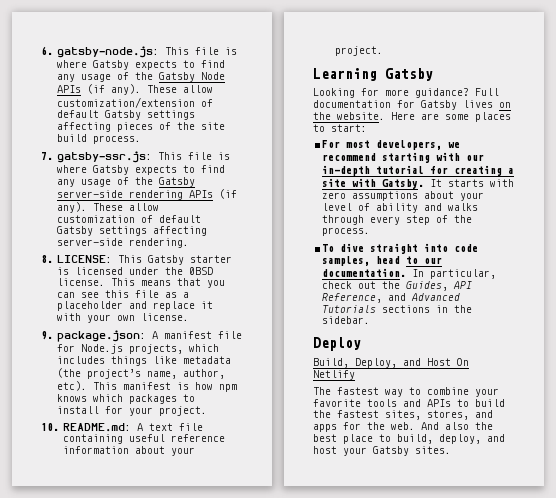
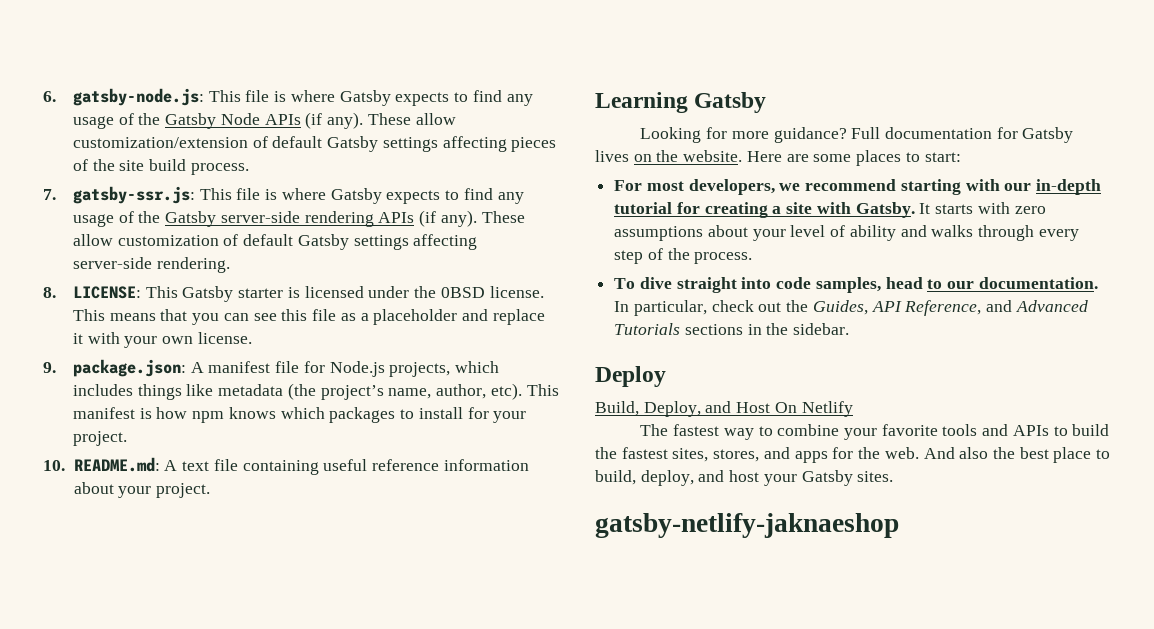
+ gatsby-netlify-jaknaeshop

